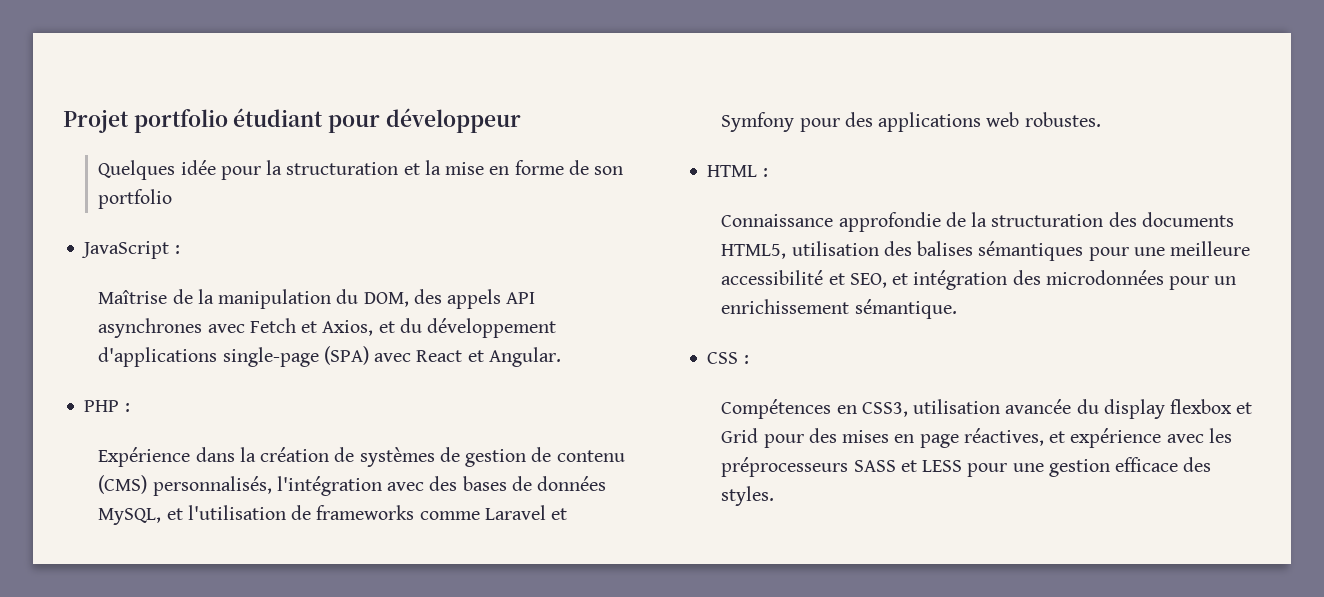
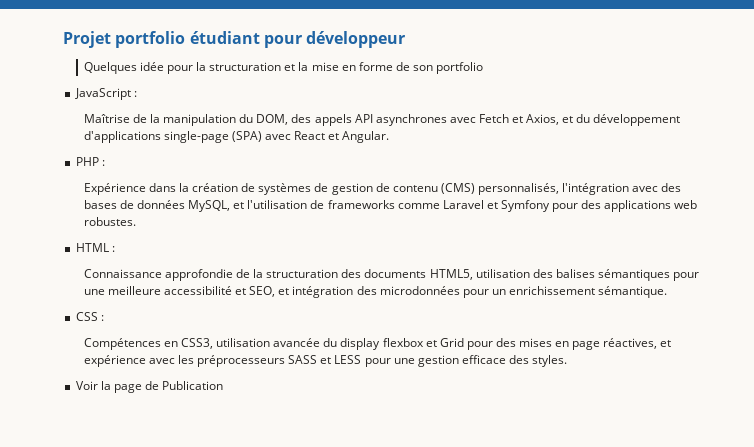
+ Voir la page de Publication

